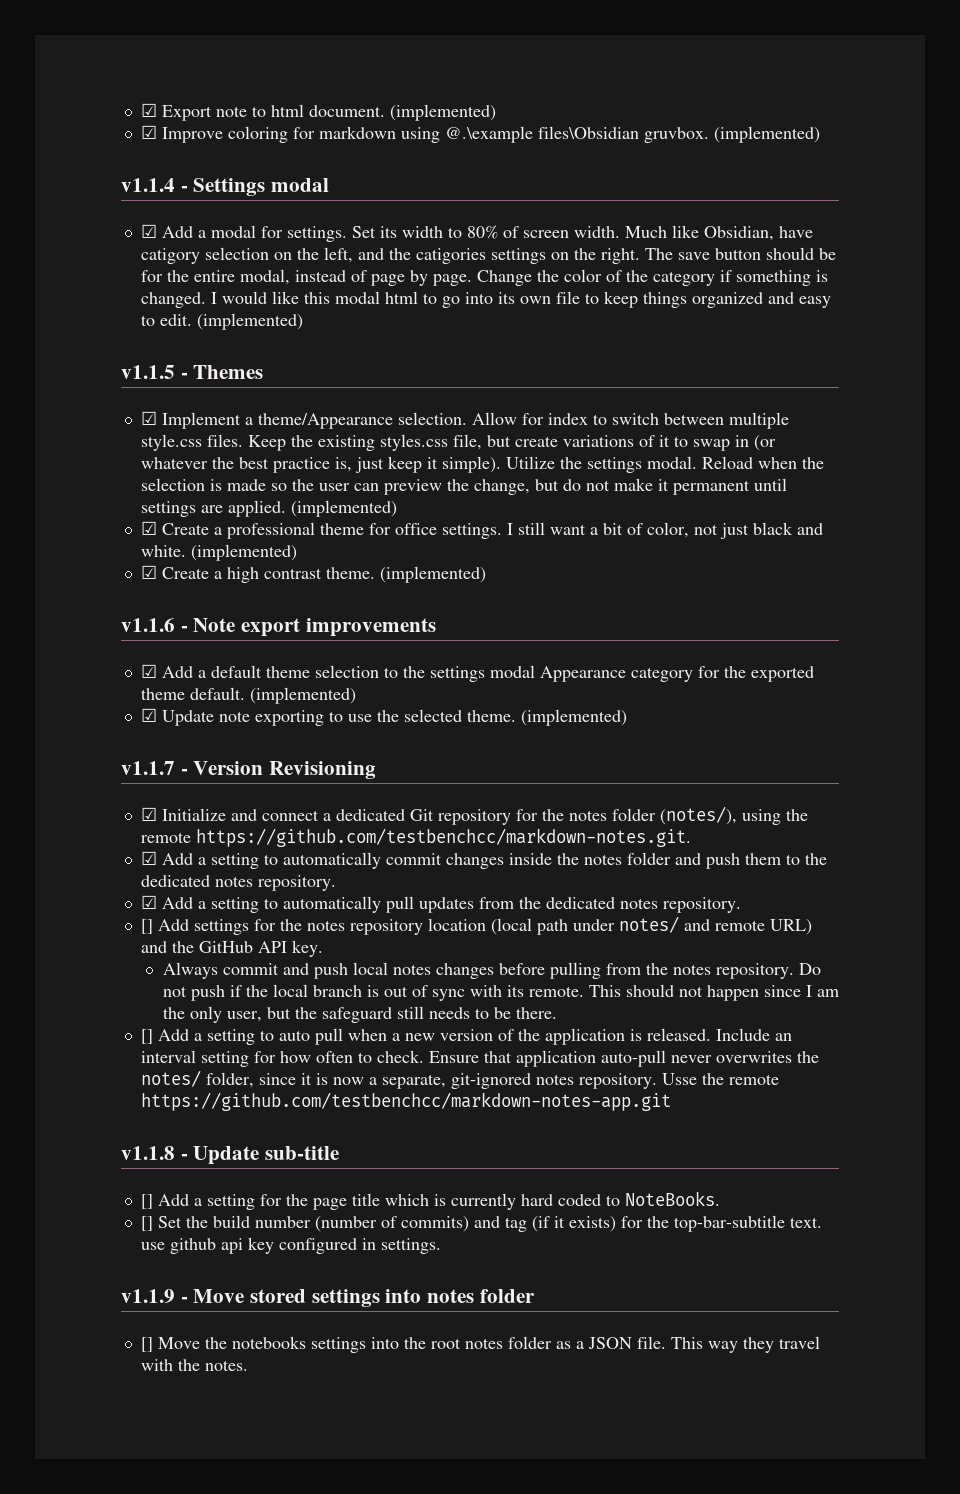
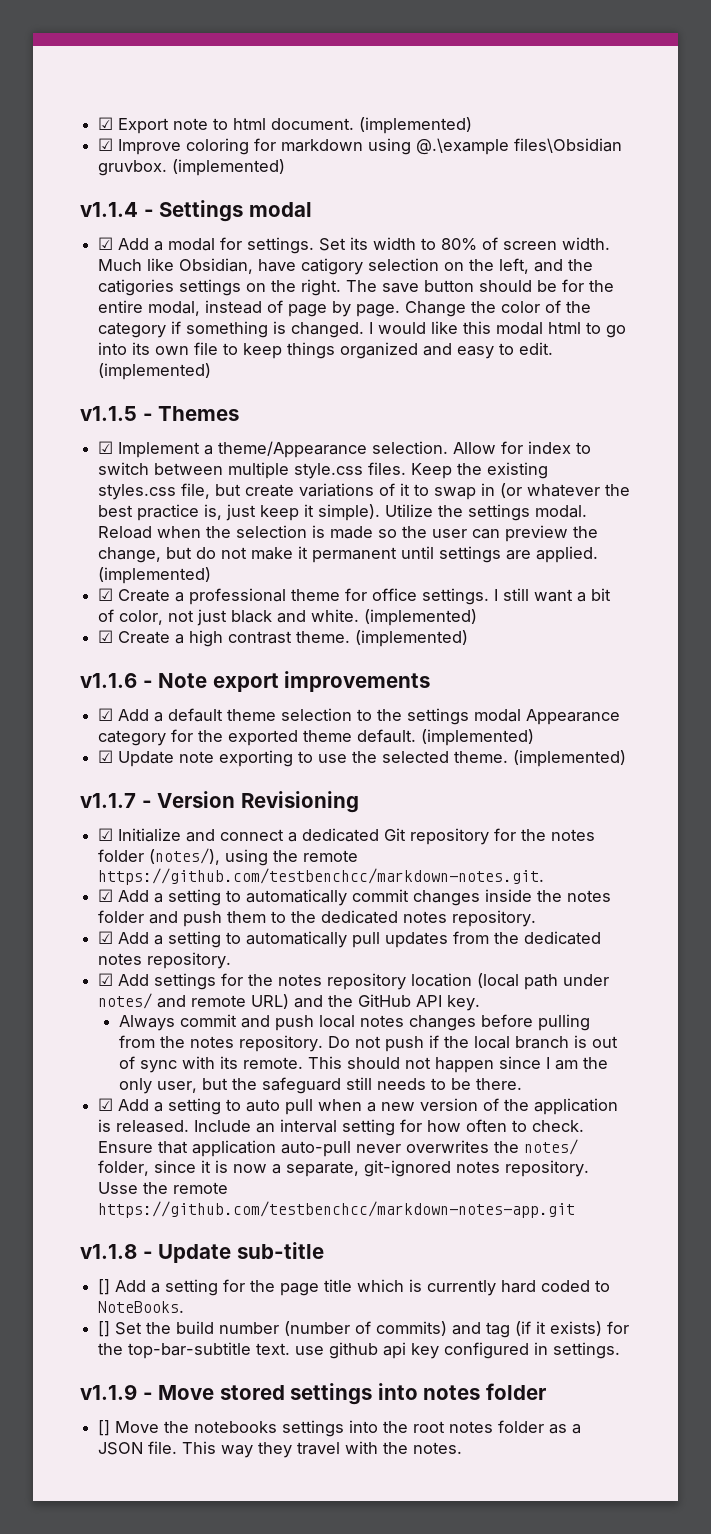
- [] Add settings for the notes repository location (local path under notes/ and remote URL) and the GitHub API key.
+ ☑ Add settings for the notes repository location (local path under notes/ and remote URL) and the GitHub API key.
- [] Add a setting to auto pull when a new version of the application is released.
+ ☑ Add a setting to auto pull when a new version of the application is released.

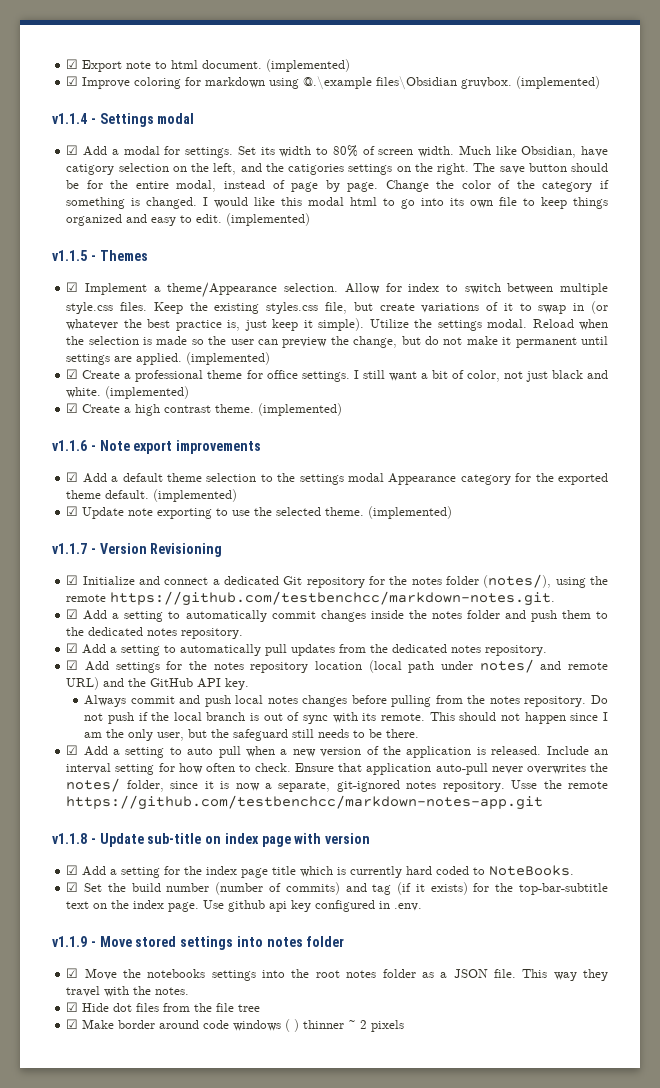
- v1.1.8 - Update sub-title
- [] Add a setting for the page title which is currently hard coded to NoteBooks.
+ v1.1.8 - Update sub-title on index page with version
+ ☑ Add a setting for the index page title which is currently hard coded to NoteBooks.
- [] Set the build number (number of commits) and tag (if it exists) for the top-bar-subtitle text. use github api key configured in settings.
+ ☑ Set the build number (number of commits) and tag (if it exists) for the top-bar-subtitle text on the index page. Use github api key configured in .env.
- [] Move the notebooks settings into the root notes folder as a JSON file.
+ ☑ Move the notebooks settings into the root notes folder as a JSON file.
+ ☑ Hide dot files from the file tree
+ ☑ Make border around code windows ( ) thinner ~ 2 pixels

